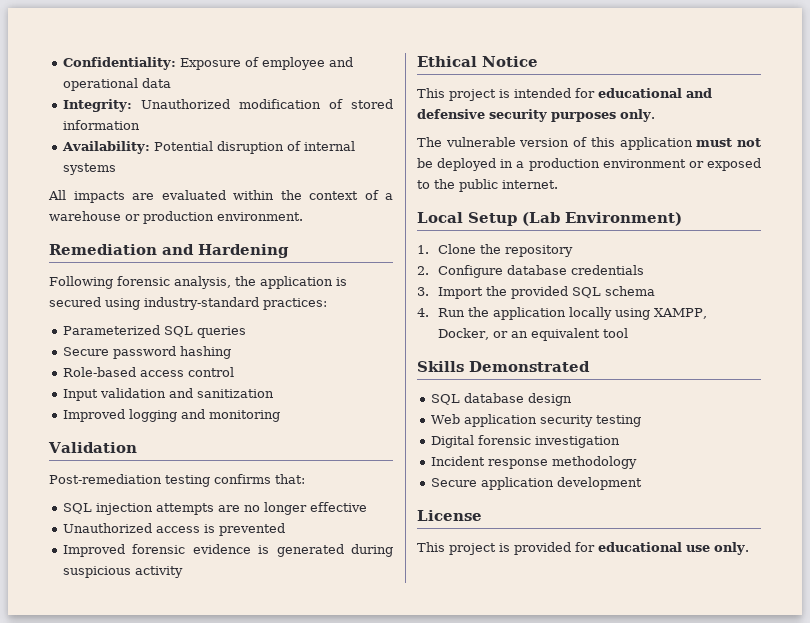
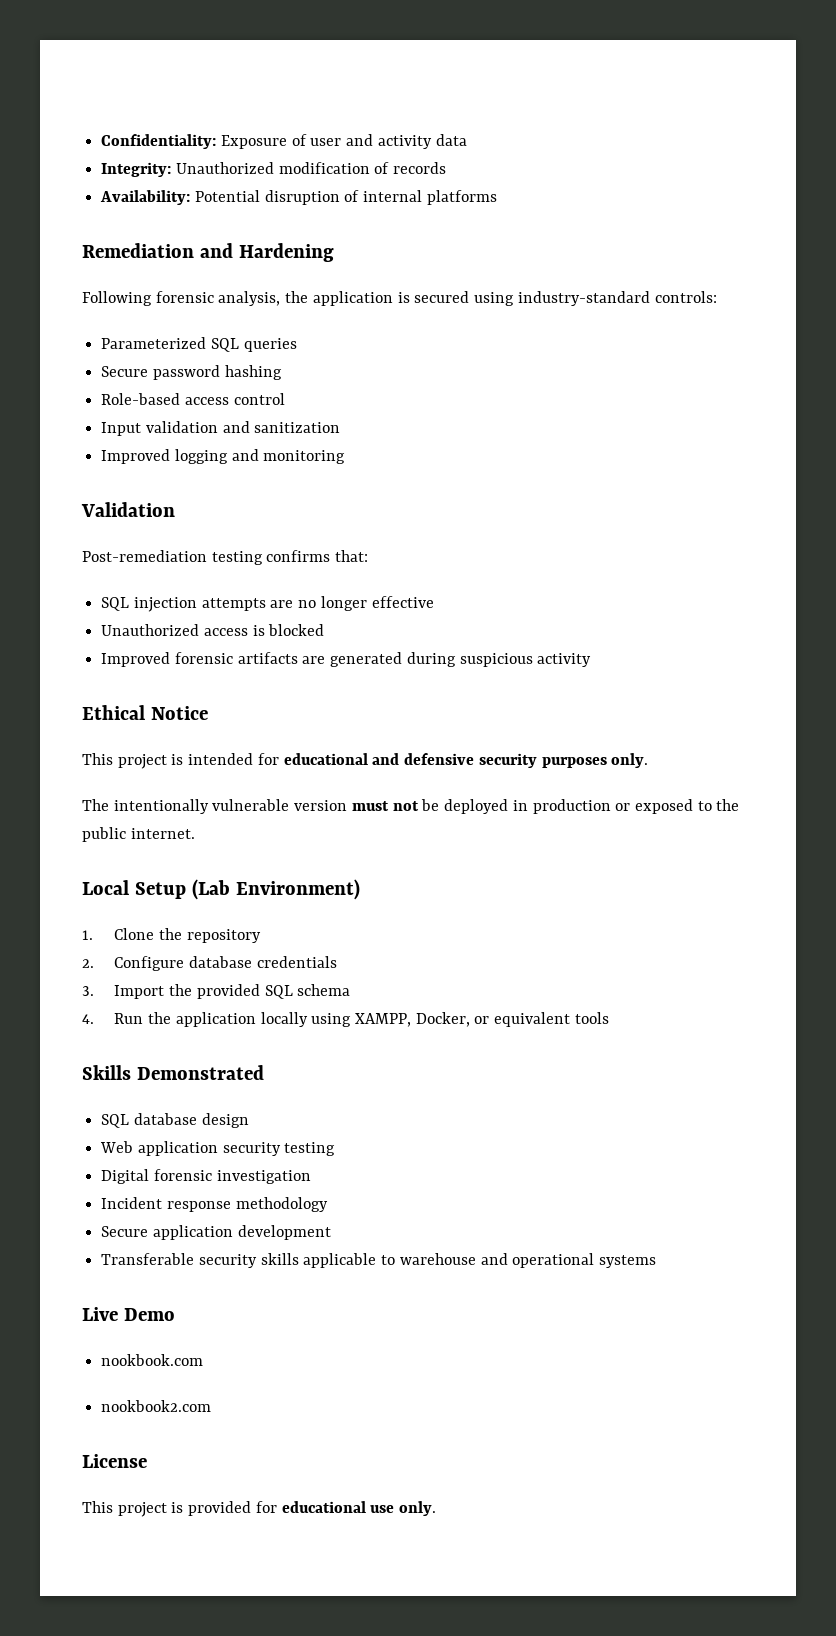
- Confidentiality: Exposure of employee and operational data
+ Confidentiality: Exposure of user and activity data
- Integrity: Unauthorized modification of stored information
+ Integrity: Unauthorized modification of records
- Availability: Potential disruption of internal systems
- All impacts are evaluated within the context of a warehouse or production environment.
+ Availability: Potential disruption of internal platforms
- Following forensic analysis, the application is secured using industry-standard practices:
+ Following forensic analysis, the application is secured using industry-standard controls:
- Unauthorized access is prevented
+ Unauthorized access is blocked
- Improved forensic evidence is generated during suspicious activity
+ Improved forensic artifacts are generated during suspicious activity
- The vulnerable version of this application must not be deployed in a production environment or exposed to the public internet.
+ The intentionally vulnerable version must not be deployed in production or exposed to the public internet.
- 4. Run the application locally using XAMPP, Docker, or an equivalent tool
+ 4. Run the application locally using XAMPP, Docker, or equivalent tools
+ Transferable security skills applicable to warehouse and operational systems
+ Live Demo
+ nookbook.com
+ nookbook2.com

